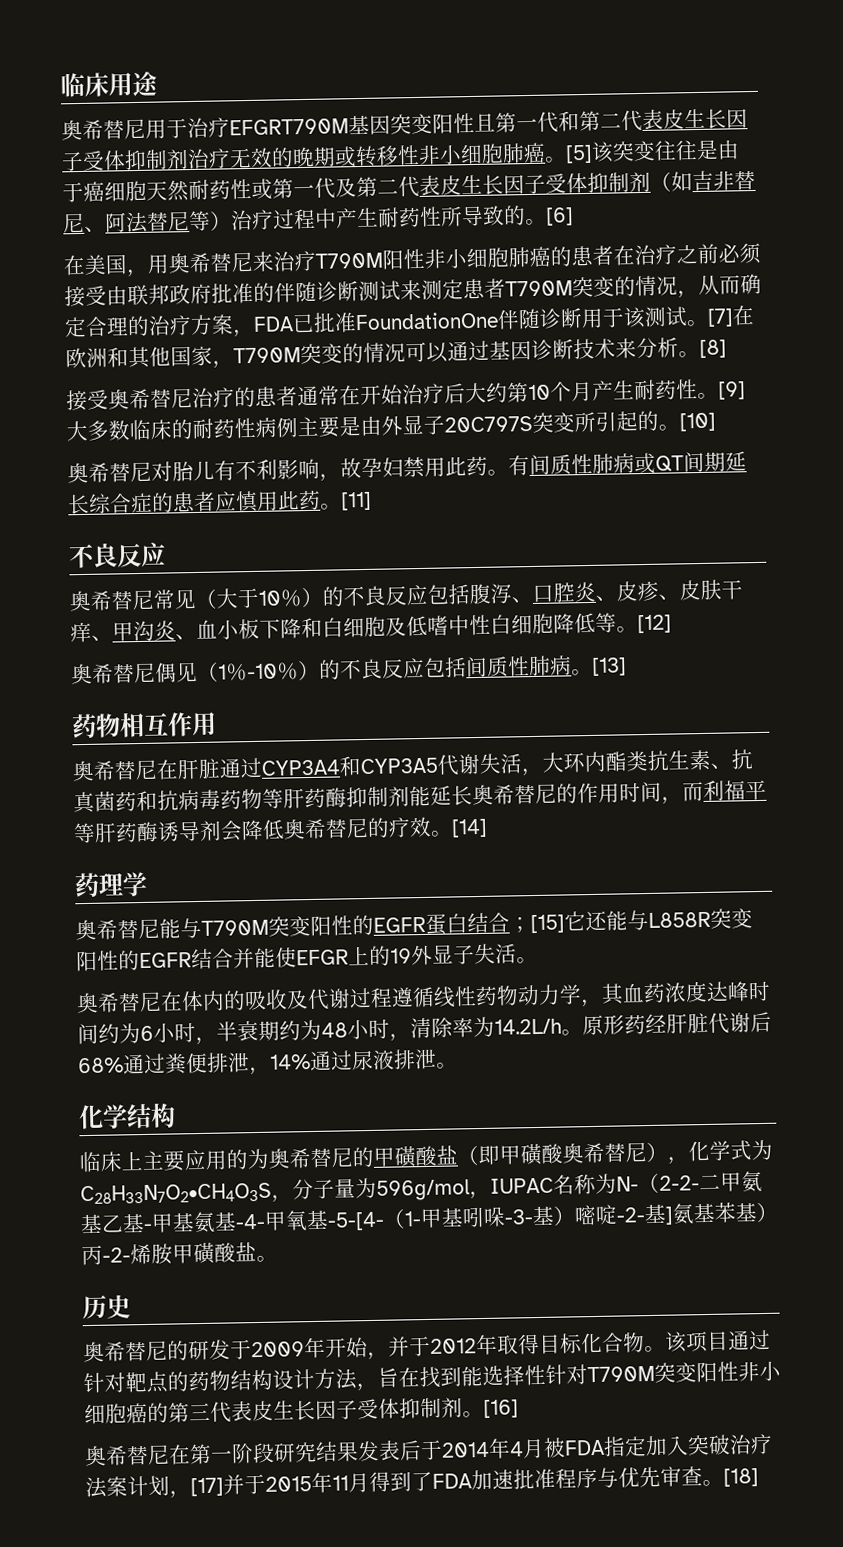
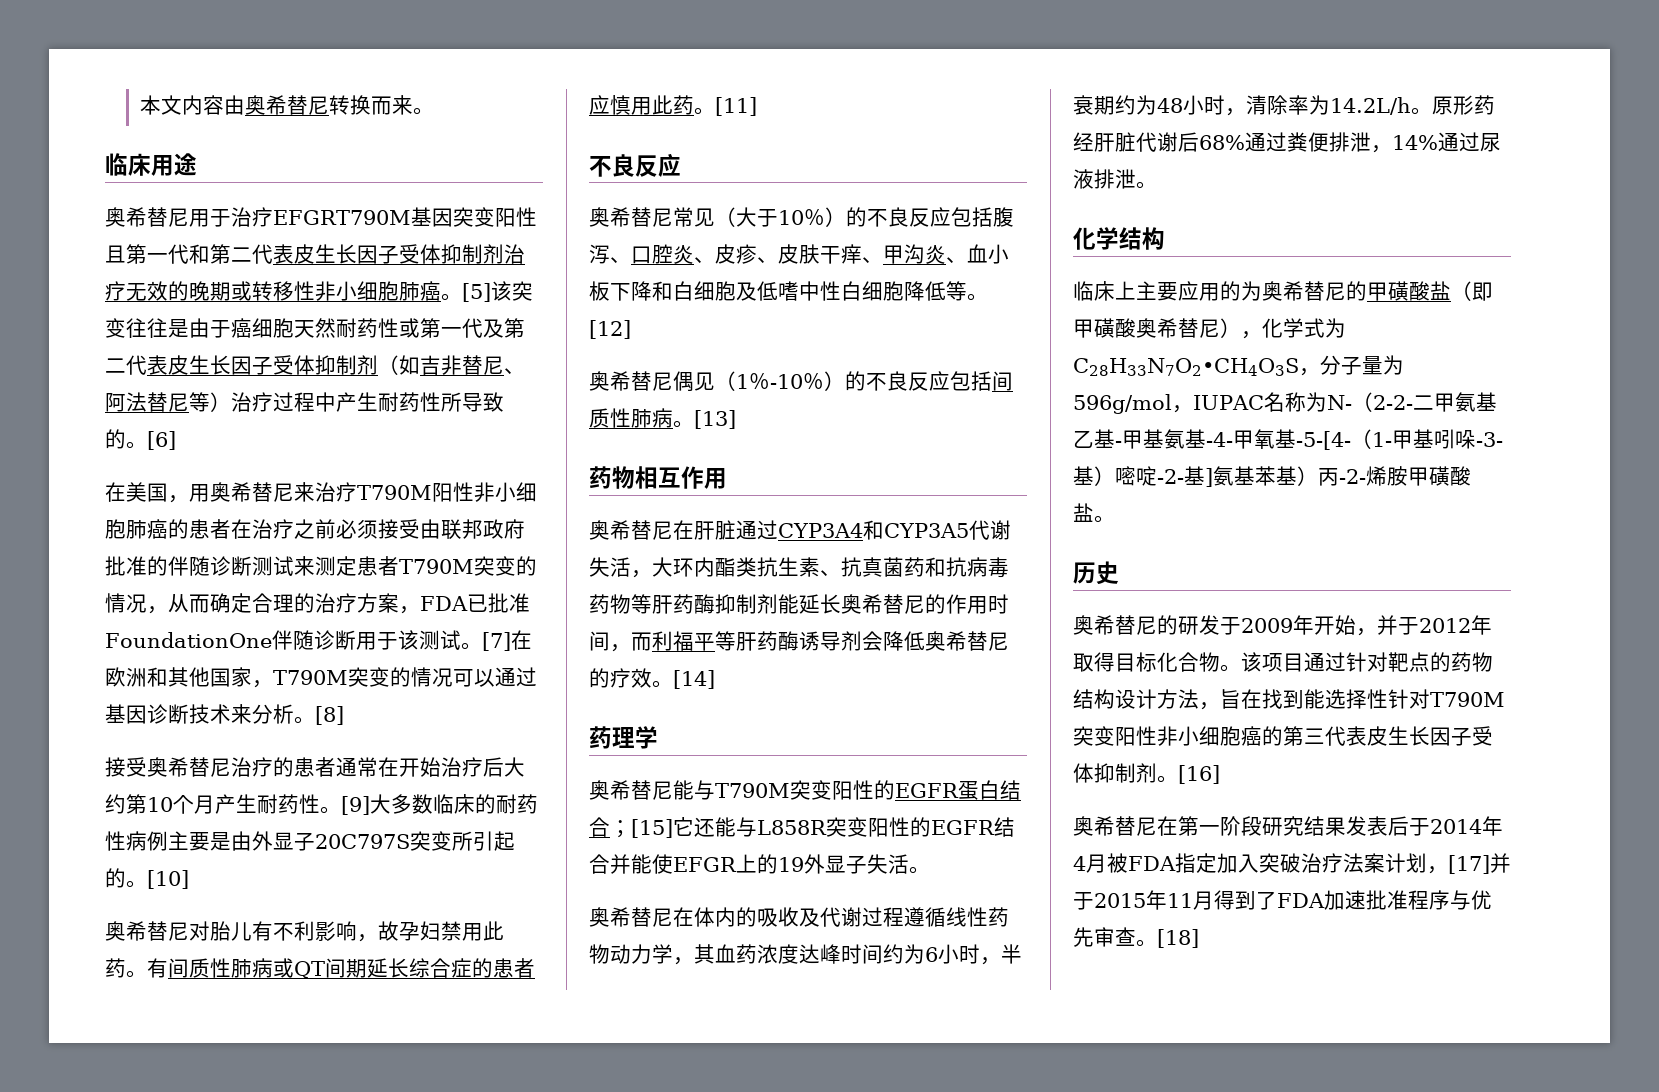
+ 本文内容由奥希替尼转换而来。

